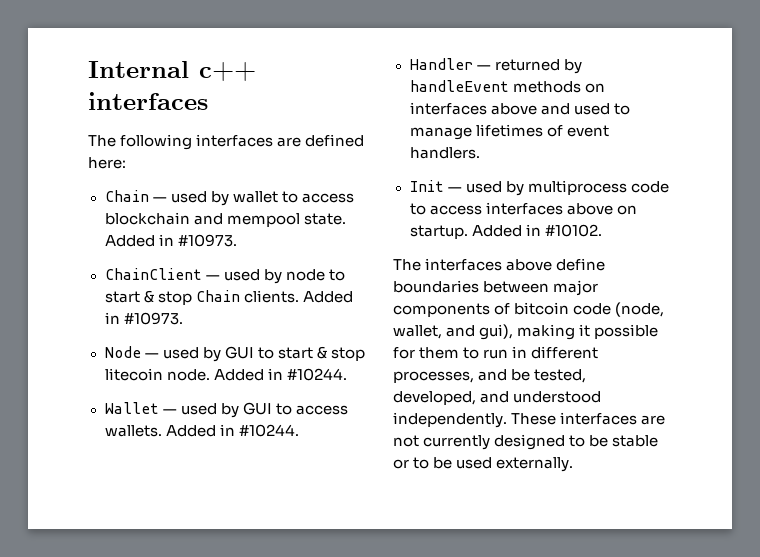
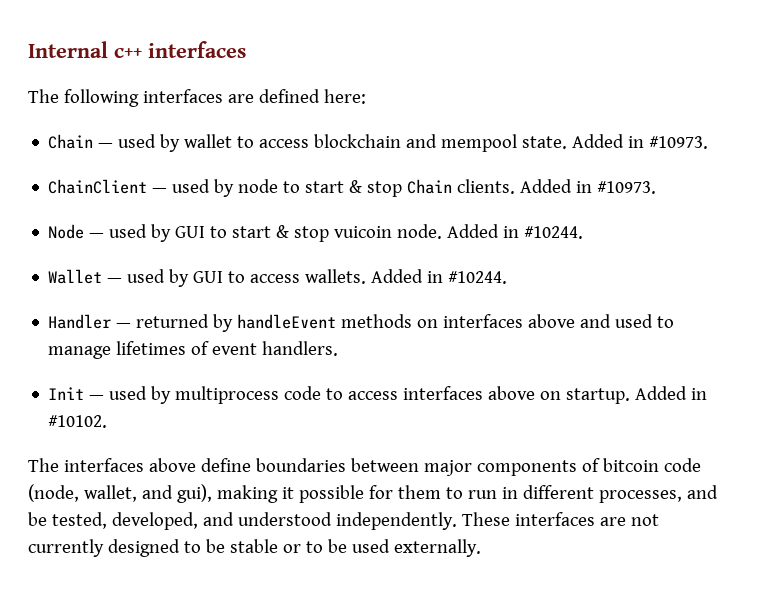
- Node — used by GUI to start & stop litecoin node.
+ Node — used by GUI to start & stop vuicoin node.

